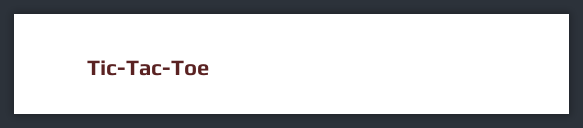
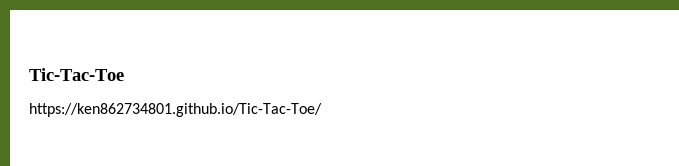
+ https://ken862734801.github.io/Tic-Tac-Toe/

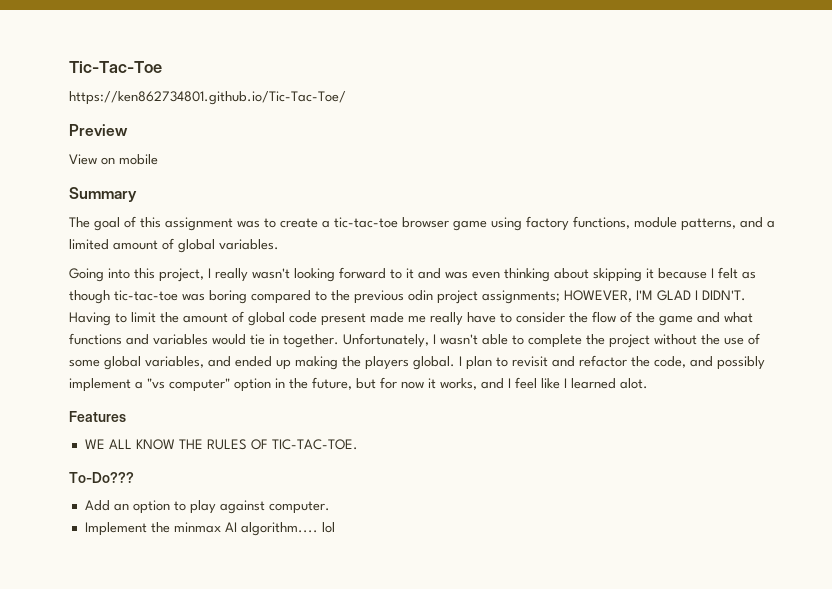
+ Preview
+ View on mobile
+ Summary
+ The goal of this assignment was to create a tic-tac-toe browser game using factory functions, module patterns, and a limited amount of global variables.
+ Going into this project, I really wasn't looking forward to it and was even thinking about skipping it because I felt as though tic-tac-toe was boring compared to the previous odin project assignments; HOWEVER, I'M GLAD I DIDN'T. Having to limit the amount of global code present made me really have to consider the flow of the game and what functions and variables would tie in together. Unfortunately, I wasn't able to complete the project without the use of some global variables, and ended up making the players global. I plan to revisit and refactor the code, and possibly implement a "vs computer" option in the future, but for now it works, and I feel like I learned alot.
+ Features
+ WE ALL KNOW THE RULES OF TIC-TAC-TOE.
+ To-Do???
+ Add an option to play against computer.
+ Implement the minmax AI algorithm.... lol

